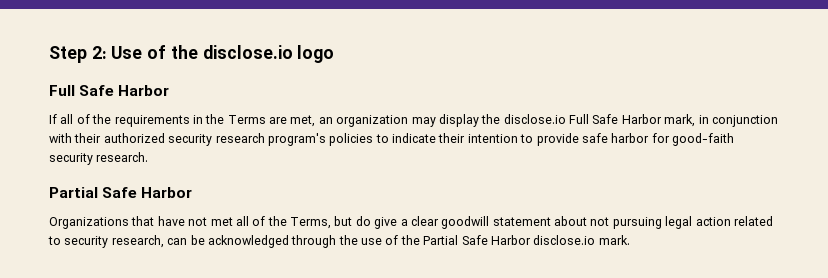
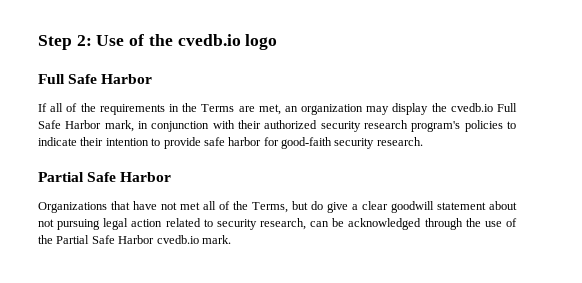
- Step 2: Use of the disclose.io logo
+ Step 2: Use of the cvedb.io logo
- If all of the requirements in the Terms are met, an organization may display the disclose.io Full Safe Harbor mark, in conjunction with their authorized security research program's policies to indicate their intention to provide safe harbor for good-faith security research.
+ If all of the requirements in the Terms are met, an organization may display the cvedb.io Full Safe Harbor mark, in conjunction with their authorized security research program's policies to indicate their intention to provide safe harbor for good-faith security research.
- Organizations that have not met all of the Terms, but do give a clear goodwill statement about not pursuing legal action related to security research, can be acknowledged through the use of the Partial Safe Harbor disclose.io mark.
+ Organizations that have not met all of the Terms, but do give a clear goodwill statement about not pursuing legal action related to security research, can be acknowledged through the use of the Partial Safe Harbor cvedb.io mark.

